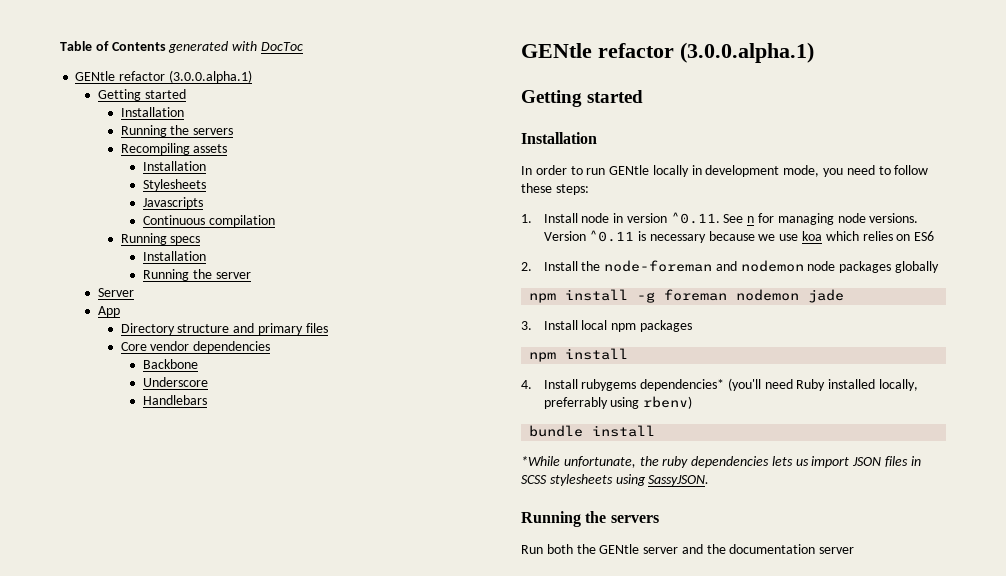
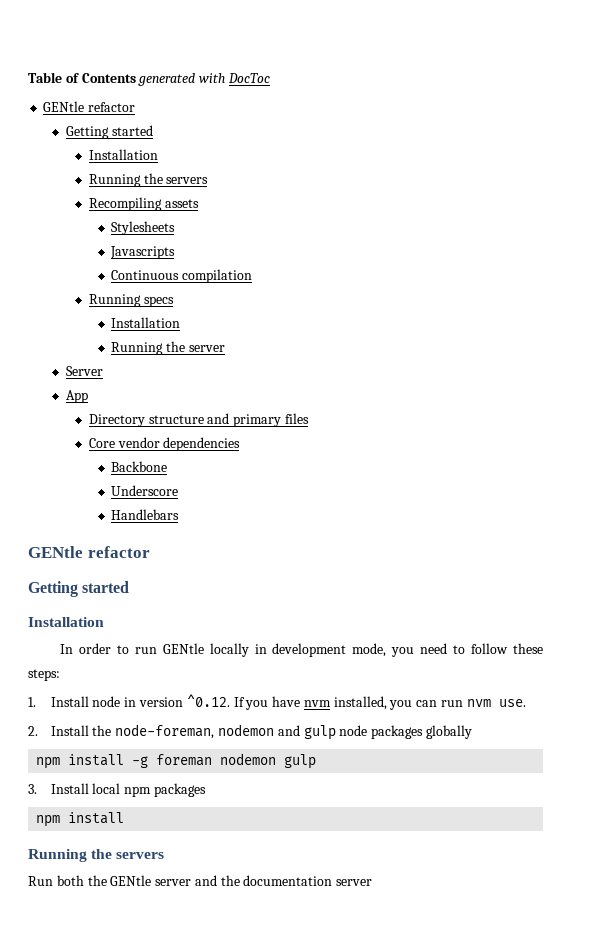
  Table of Contents generated with DocToc
- GENtle refactor (3.0.0.alpha.1)
+ GENtle refactor
  Recompiling assets
- Installation
  Handlebars
- GENtle refactor (3.0.0.alpha.1)
+ GENtle refactor
- 1. Install node in version ^0.11. See n for managing node versions. Version ^0.11 is necessary because we use koa which relies on ES6
+ 1. Install node in version ^0.12. If you have nvm installed, you can run nvm use.
- 2. Install the node-foreman and nodemon node packages globally
+ 2. Install the node-foreman, nodemon and gulp node packages globally
- npm install -g foreman nodemon jade
+ npm install -g foreman nodemon gulp
- 4. Install rubygems dependencies* (you'll need Ruby installed locally, preferrably using rbenv)
- bundle install
- *While unfortunate, the ruby dependencies lets us import JSON files in SCSS stylesheets using SassyJSON.

